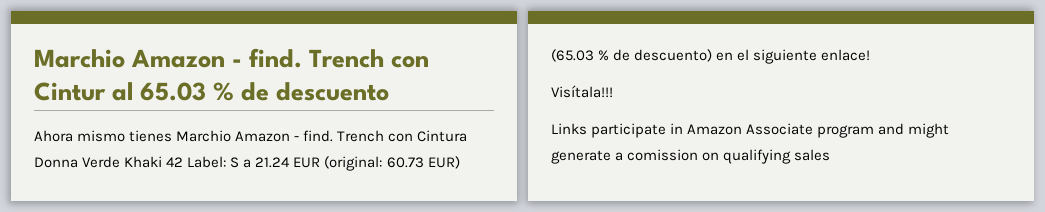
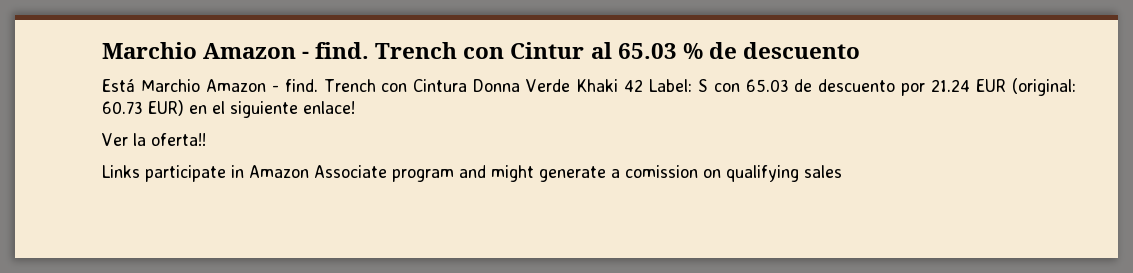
- Ahora mismo tienes Marchio Amazon - find.
+ Está Marchio Amazon - find.
- Trench con Cintura Donna Verde Khaki 42 Label: S a 21.24 EUR (original: 60.73 EUR) (65.03 % de descuento) en el siguiente enlace!
+ Trench con Cintura Donna Verde Khaki 42 Label: S con 65.03 de descuento por 21.24 EUR (original: 60.73 EUR) en el siguiente enlace!
- Visítala!!!
+ Ver la oferta!!

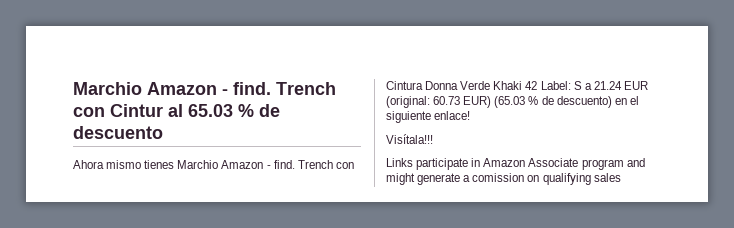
- Está Marchio Amazon - find.
+ Ahora mismo tienes Marchio Amazon - find.
- Trench con Cintura Donna Verde Khaki 42 Label: S con 65.03 de descuento por 21.24 EUR (original: 60.73 EUR) en el siguiente enlace!
+ Trench con Cintura Donna Verde Khaki 42 Label: S a 21.24 EUR (original: 60.73 EUR) (65.03 % de descuento) en el siguiente enlace!
- Ver la oferta!!
+ Visítala!!!

